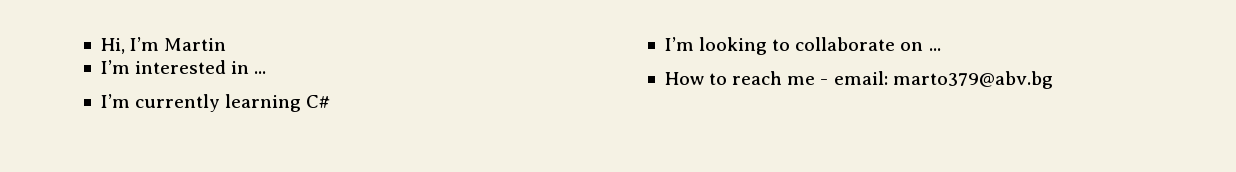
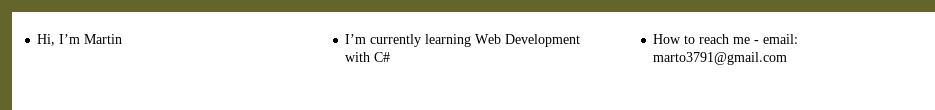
- I’m interested in ...
- I’m currently learning C#
- I’m looking to collaborate on ...
+ I’m currently learning Web Development with C#
- How to reach me - email: marto379@abv.bg
+ How to reach me - email: marto3791@gmail.com

